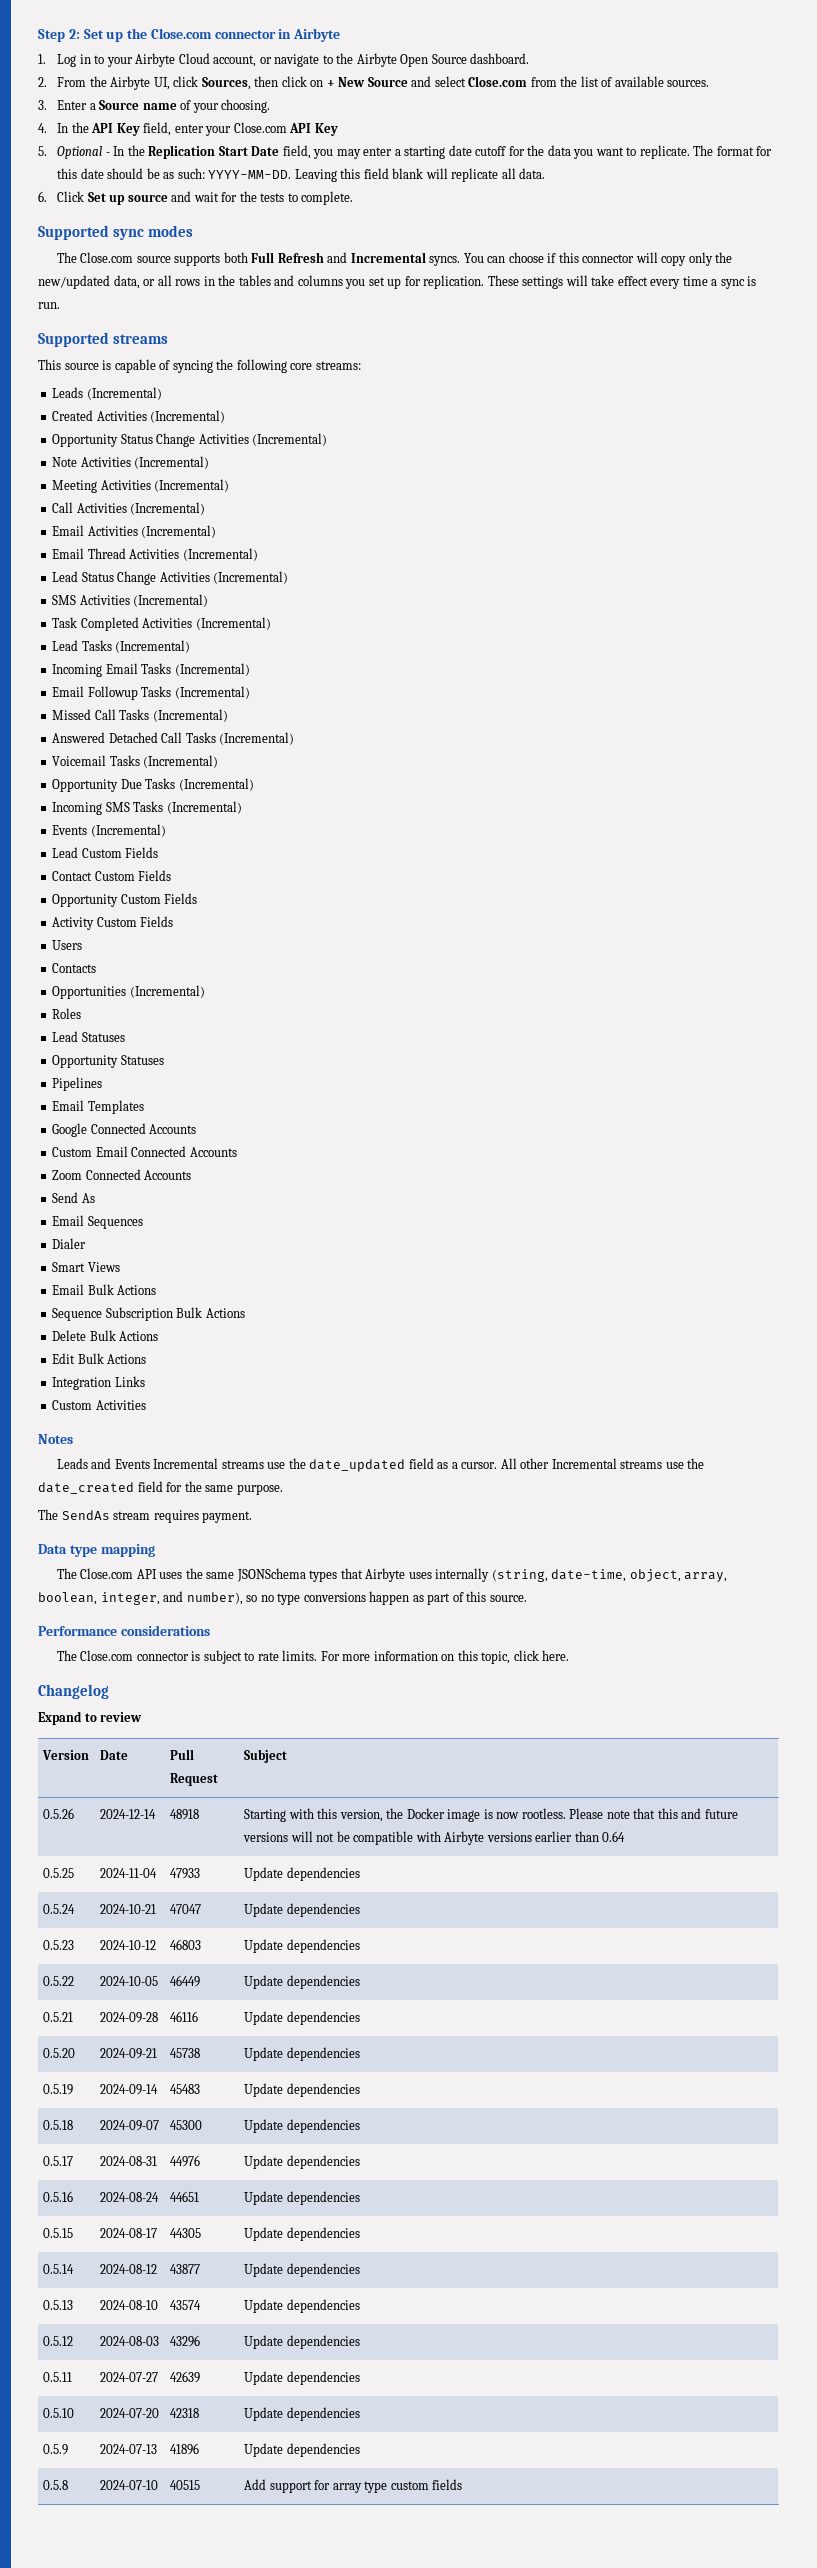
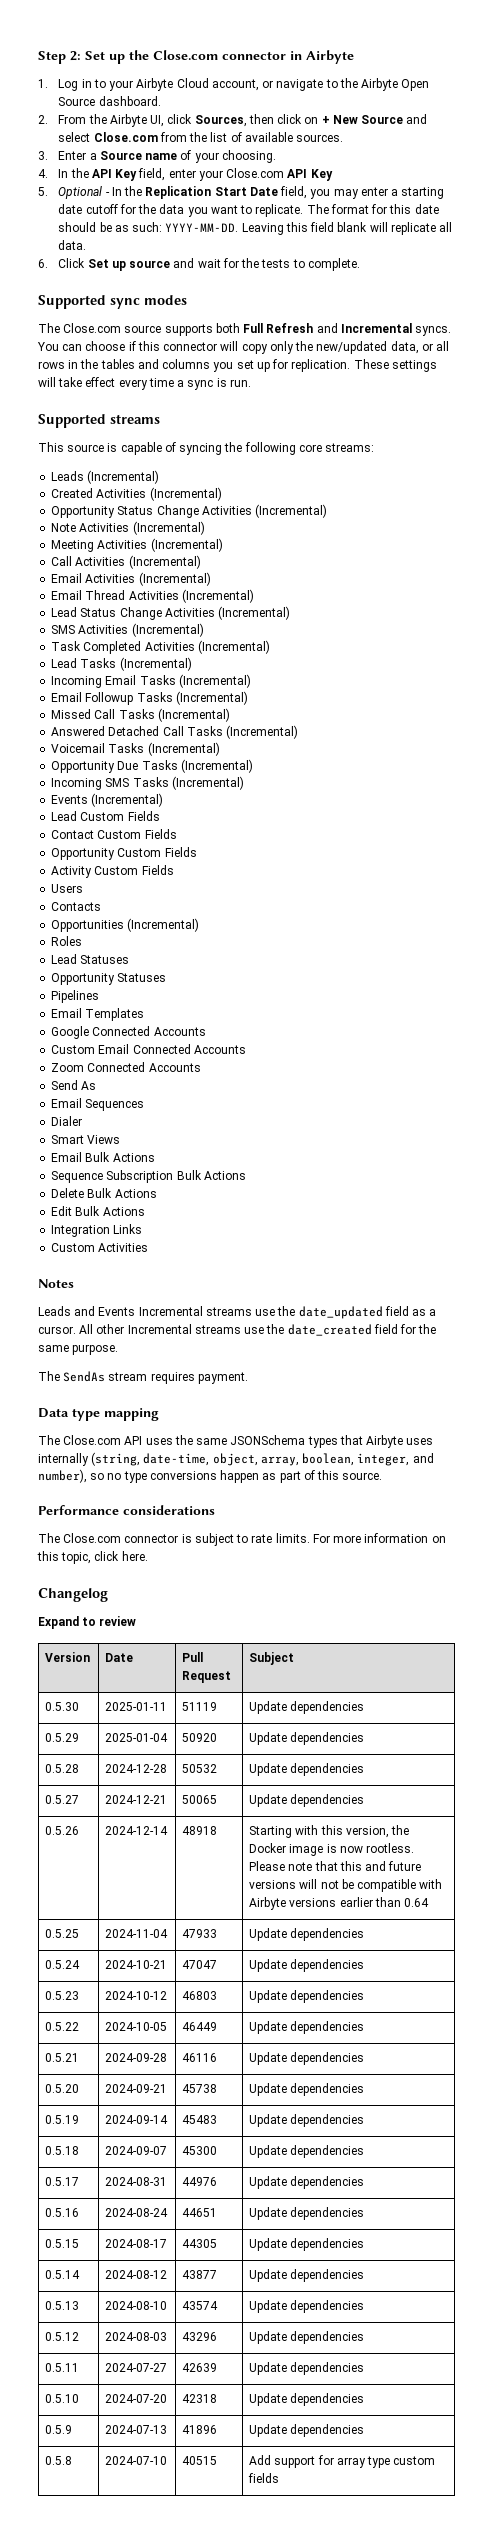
+ 0.5.30 | 2025-01-11 | 51119 | Update dependencies
+ 0.5.29 | 2025-01-04 | 50920 | Update dependencies
+ 0.5.28 | 2024-12-28 | 50532 | Update dependencies
+ 0.5.27 | 2024-12-21 | 50065 | Update dependencies

